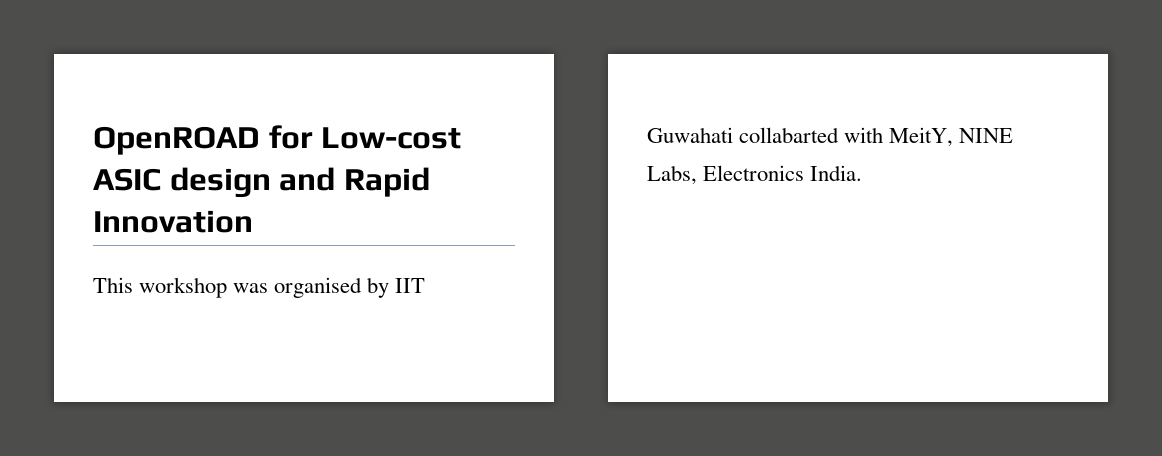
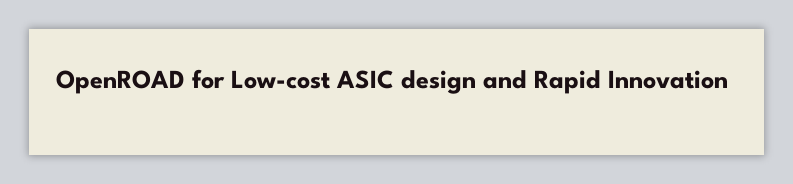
- This workshop was organised by IIT Guwahati collabarted with MeitY, NINE Labs, Electronics India.

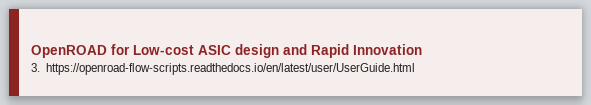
+ 3. https://openroad-flow-scripts.readthedocs.io/en/latest/user/UserGuide.html

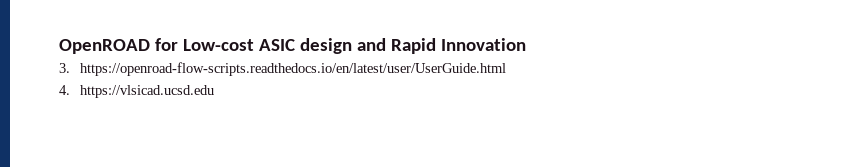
+ 4. https://vlsicad.ucsd.edu

